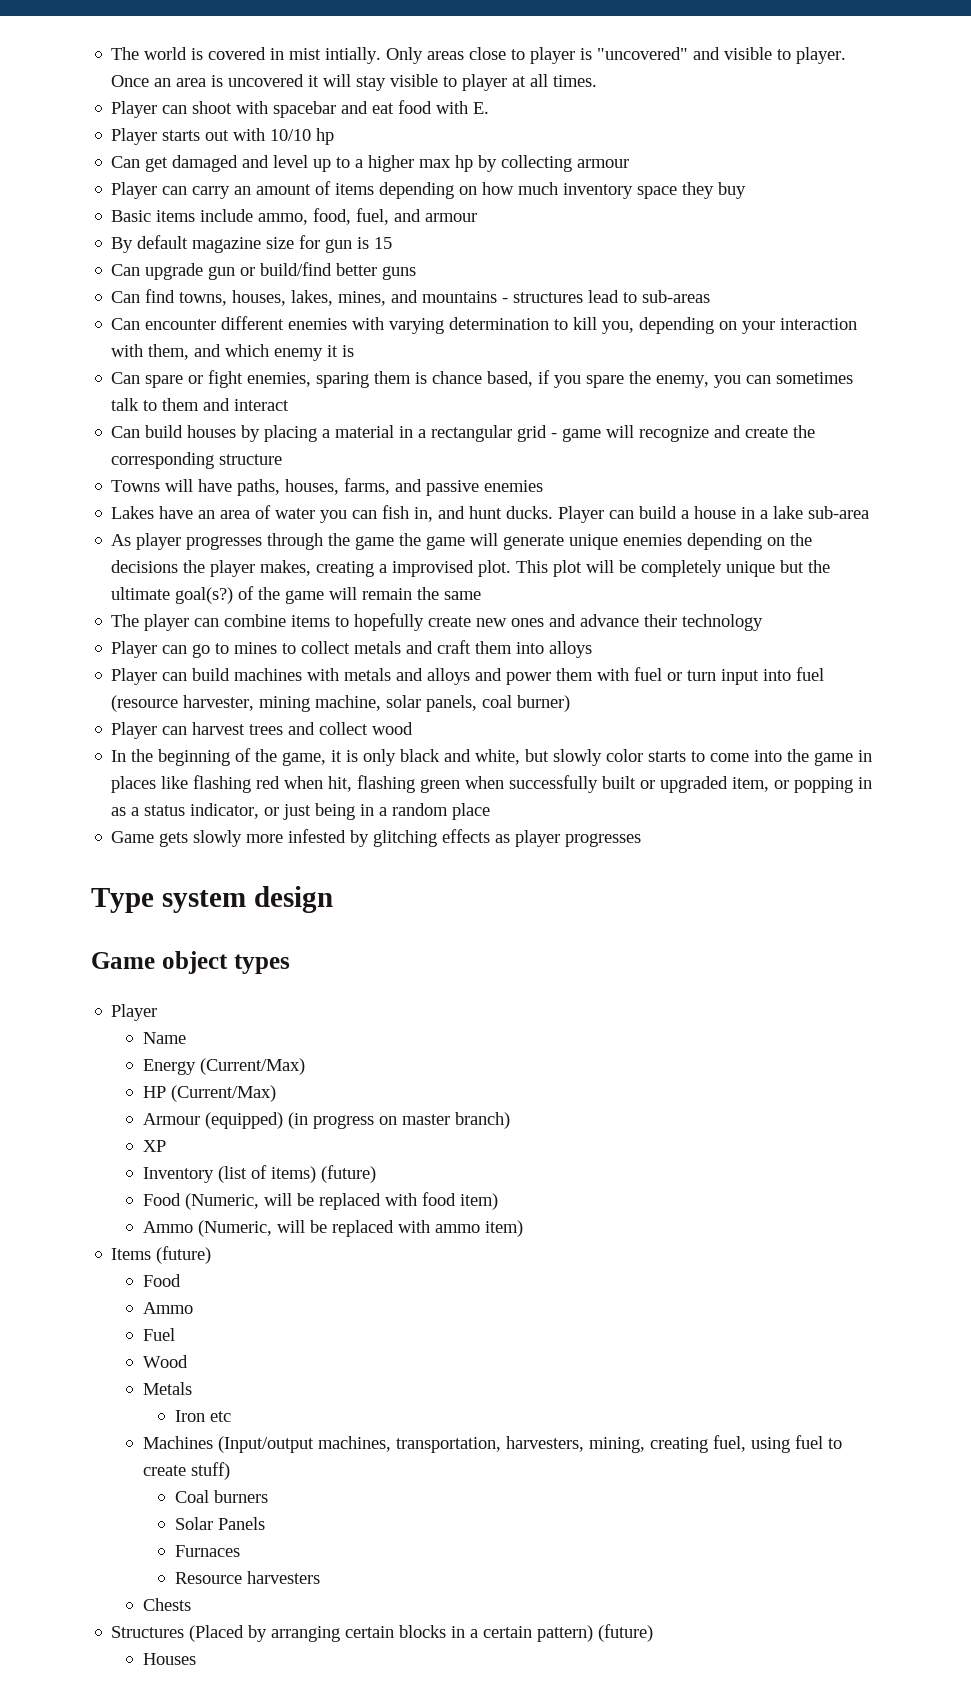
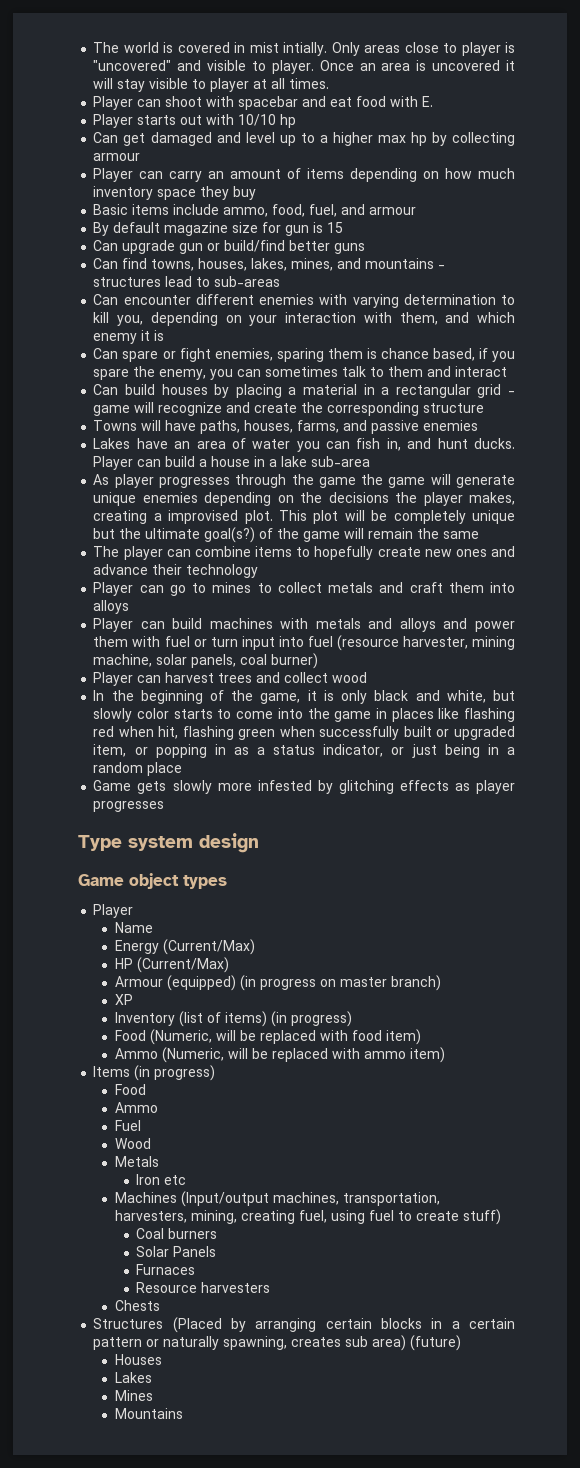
- Inventory (list of items) (future)
+ Inventory (list of items) (in progress)
- Items (future)
+ Items (in progress)
- Structures (Placed by arranging certain blocks in a certain pattern) (future)
+ Structures (Placed by arranging certain blocks in a certain pattern or naturally spawning, creates sub area) (future)
  Houses
+ Lakes
+ Mines
+ Mountains

